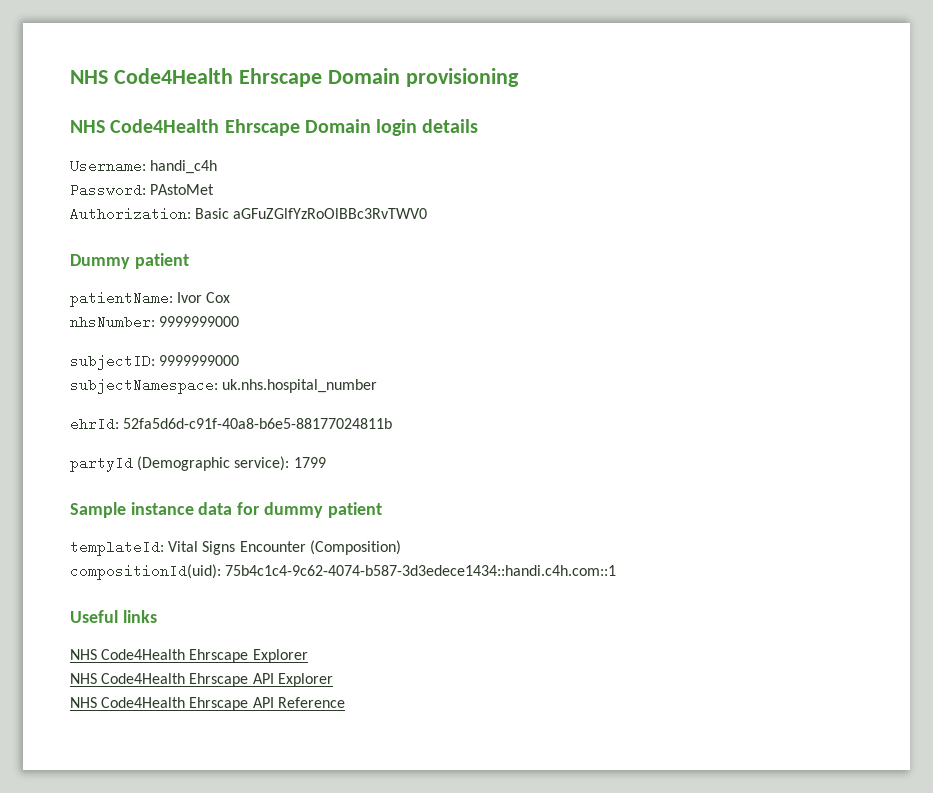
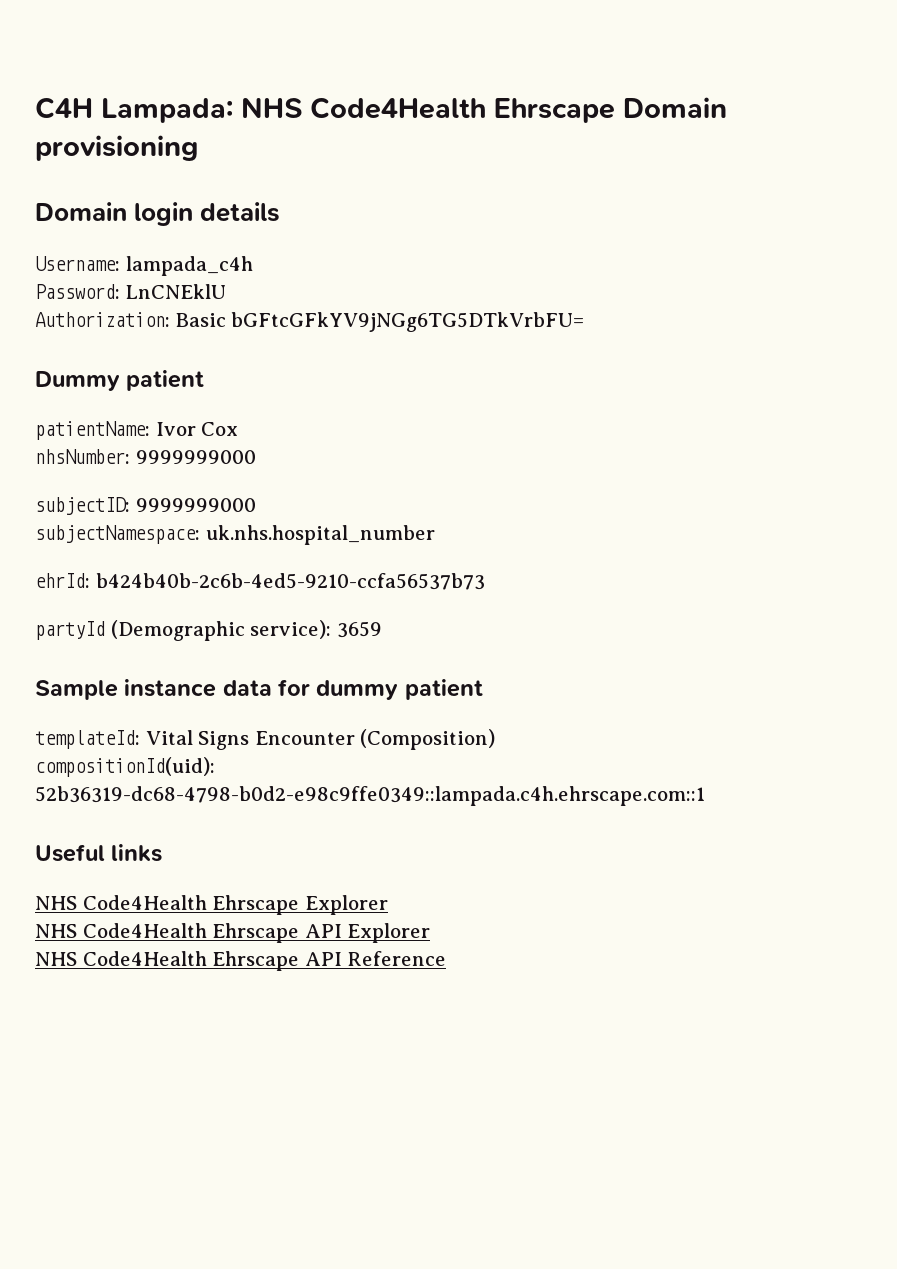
- NHS Code4Health Ehrscape Domain provisioning
+ C4H Lampada: NHS Code4Health Ehrscape Domain provisioning
- NHS Code4Health Ehrscape Domain login details
+ Domain login details
- Username: handi_c4h
+ Username: lampada_c4h
- Password: PAstoMet
+ Password: LnCNEklU
- Authorization: Basic aGFuZGlfYzRoOlBBc3RvTWV0
+ Authorization: Basic bGFtcGFkYV9jNGg6TG5DTkVrbFU=
- ehrId: 52fa5d6d-c91f-40a8-b6e5-88177024811b
+ ehrId: b424b40b-2c6b-4ed5-9210-ccfa56537b73
- partyId (Demographic service): 1799
+ partyId (Demographic service): 3659
- compositionId(uid): 75b4c1c4-9c62-4074-b587-3d3edece1434::handi.c4h.com::1
+ compositionId(uid): 52b36319-dc68-4798-b0d2-e98c9ffe0349::lampada.c4h.ehrscape.com::1

